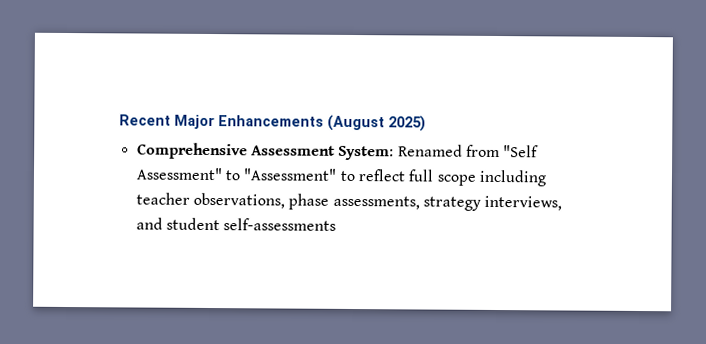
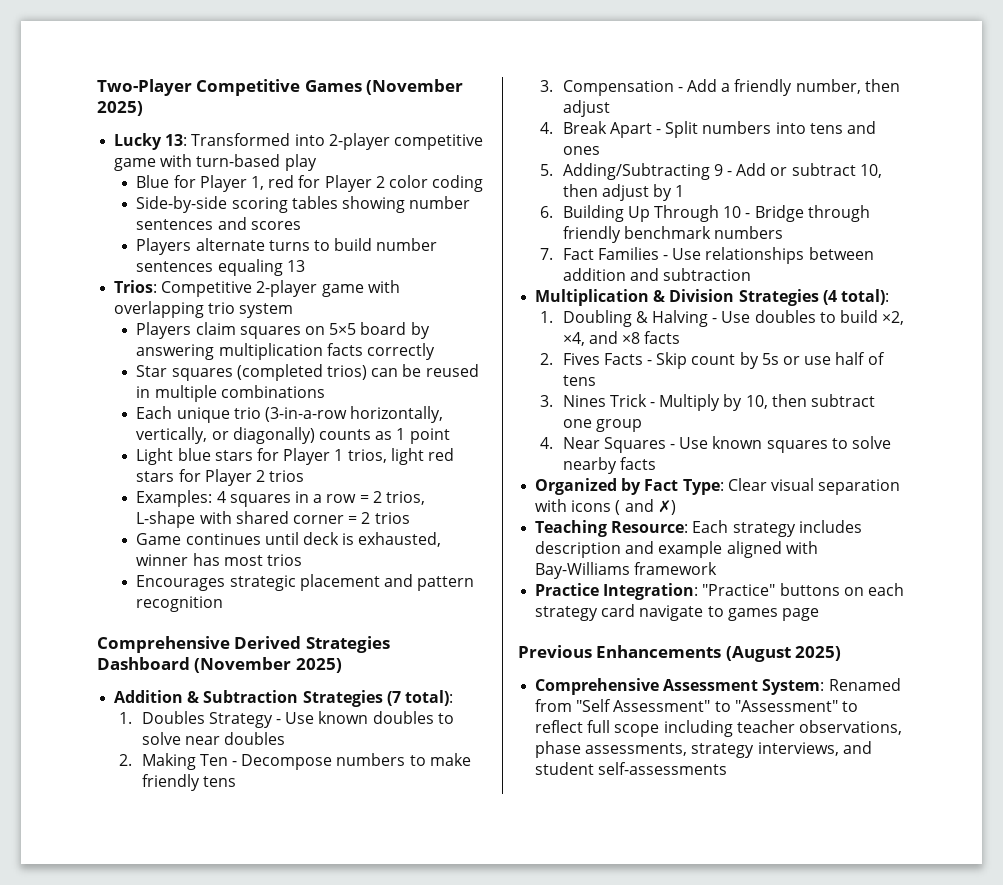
- Recent Major Enhancements (August 2025)
+ Two-Player Competitive Games (November 2025)
+ Lucky 13: Transformed into 2-player competitive game with turn-based play
+ Blue for Player 1, red for Player 2 color coding
+ Side-by-side scoring tables showing number sentences and scores
+ Players alternate turns to build number sentences equaling 13
+ Trios: Competitive 2-player game with overlapping trio system
+ Players claim squares on 5×5 board by answering multiplication facts correctly
+ Star squares (completed trios) can be reused in multiple combinations
+ Each unique trio (3-in-a-row horizontally, vertically, or diagonally) counts as 1 point
+ Light blue stars for Player 1 trios, light red stars for Player 2 trios
+ Examples: 4 squares in a row = 2 trios, L-shape with shared corner = 2 trios
+ Game continues until deck is exhausted, winner has most trios
+ Encourages strategic placement and pattern recognition
+ Comprehensive Derived Strategies Dashboard (November 2025)
+ Addition & Subtraction Strategies (7 total):
+ 1. Doubles Strategy - Use known doubles to solve near doubles
+ 2. Making Ten - Decompose numbers to make friendly tens
+ 3. Compensation - Add a friendly number, then adjust
+ 4. Break Apart - Split numbers into tens and ones
+ 5. Adding/Subtracting 9 - Add or subtract 10, then adjust by 1
+ 6. Building Up Through 10 - Bridge through friendly benchmark numbers
+ 7. Fact Families - Use relationships between addition and subtraction
+ Multiplication & Division Strategies (4 total):
+ 1. Doubling & Halving - Use doubles to build ×2, ×4, and ×8 facts
+ 2. Fives Facts - Skip count by 5s or use half of tens
+ 3. Nines Trick - Multiply by 10, then subtract one group
+ 4. Near Squares - Use known squares to solve nearby facts
+ Organized by Fact Type: Clear visual separation with icons ( and ✗)
+ Teaching Resource: Each strategy includes description and example aligned with Bay-Williams framework
+ Practice Integration: "Practice" buttons on each strategy card navigate to games page
+ Previous Enhancements (August 2025)

